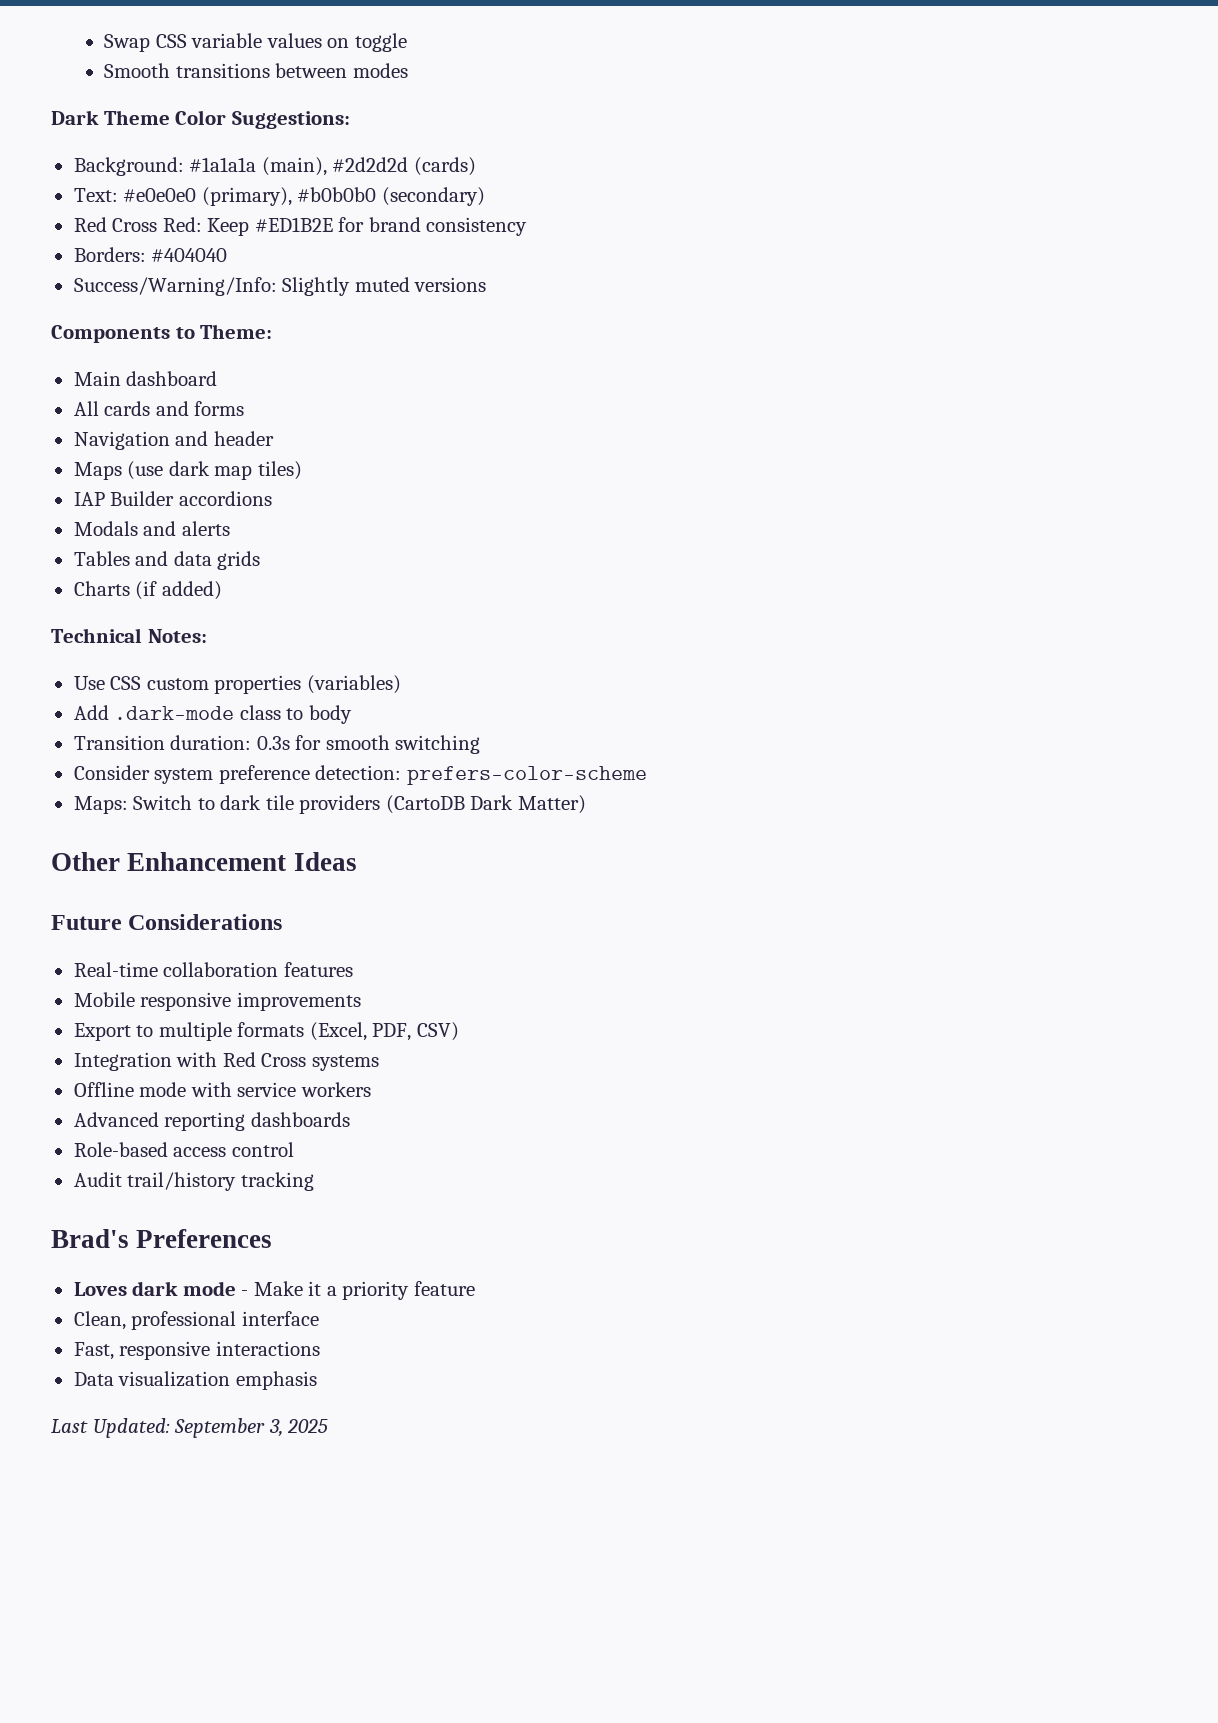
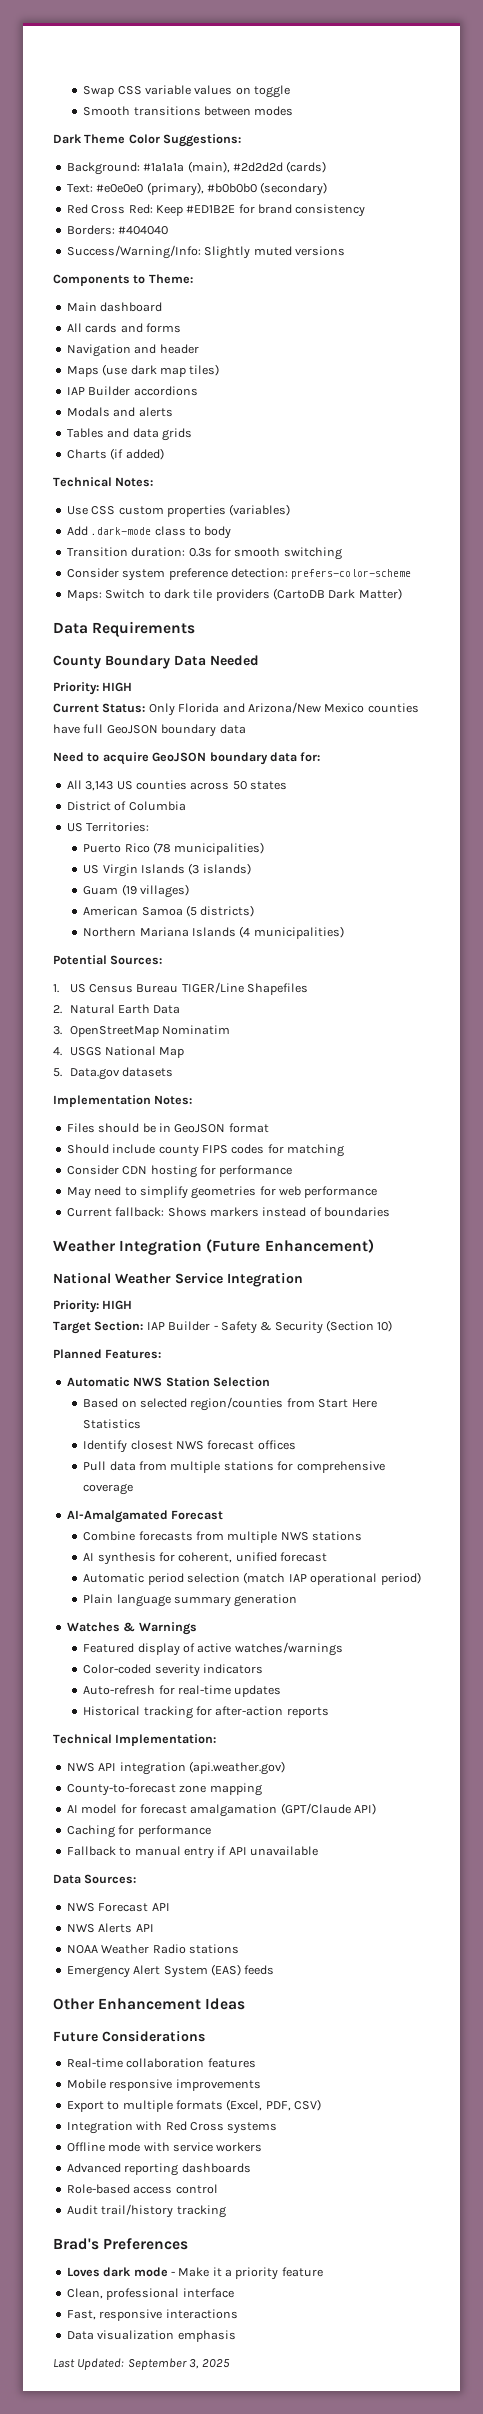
+ Data Requirements
+ County Boundary Data Needed
+ Priority: HIGH
+ Current Status: Only Florida and Arizona/New Mexico counties have full GeoJSON boundary data
+ Need to acquire GeoJSON boundary data for:
+ All 3,143 US counties across 50 states
+ District of Columbia
+ US Territories:
+ Puerto Rico (78 municipalities)
+ US Virgin Islands (3 islands)
+ Guam (19 villages)
+ American Samoa (5 districts)
+ Northern Mariana Islands (4 municipalities)
+ Potential Sources:
+ 1. US Census Bureau TIGER/Line Shapefiles
+ 2. Natural Earth Data
+ 3. OpenStreetMap Nominatim
+ 4. USGS National Map
+ 5. Data.gov datasets
+ Implementation Notes:
+ Files should be in GeoJSON format
+ Should include county FIPS codes for matching
+ Consider CDN hosting for performance
+ May need to simplify geometries for web performance
+ Current fallback: Shows markers instead of boundaries
+ Weather Integration (Future Enhancement)
+ National Weather Service Integration
+ Priority: HIGH
+ Target Section: IAP Builder - Safety & Security (Section 10)
+ Planned Features:
+ Automatic NWS Station Selection
+ Based on selected region/counties from Start Here Statistics
+ Identify closest NWS forecast offices
+ Pull data from multiple stations for comprehensive coverage
+ AI-Amalgamated Forecast
+ Combine forecasts from multiple NWS stations
+ AI synthesis for coherent, unified forecast
+ Automatic period selection (match IAP operational period)
+ Plain language summary generation
+ Watches & Warnings
+ Featured display of active watches/warnings
+ Color-coded severity indicators
+ Auto-refresh for real-time updates
+ Historical tracking for after-action reports
+ Technical Implementation:
+ NWS API integration (api.weather.gov)
+ County-to-forecast zone mapping
+ AI model for forecast amalgamation (GPT/Claude API)
+ Caching for performance
+ Fallback to manual entry if API unavailable
+ Data Sources:
+ NWS Forecast API
+ NWS Alerts API
+ NOAA Weather Radio stations
+ Emergency Alert System (EAS) feeds

